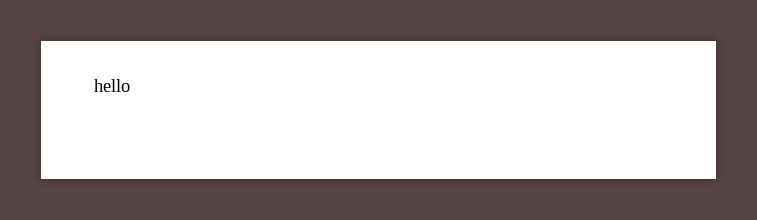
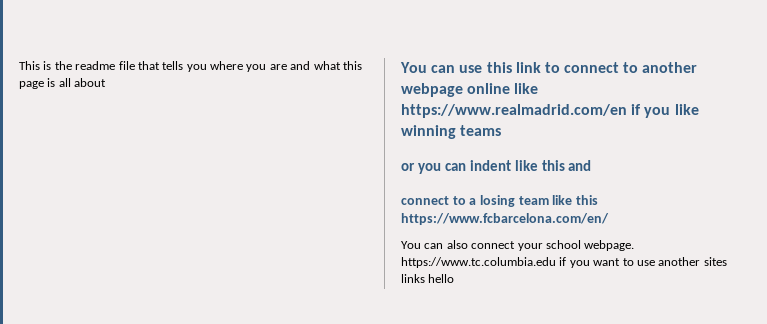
- hello
+ This is the readme file that tells you where you are and what this page is all about
+ You can use this link to connect to another webpage online like https://www.realmadrid.com/en if you like winning teams
+ or you can indent like this and
+ connect to a losing team like this https://www.fcbarcelona.com/en/
+ You can also connect your school webpage. https://www.tc.columbia.edu if you want to use another sites links hello

